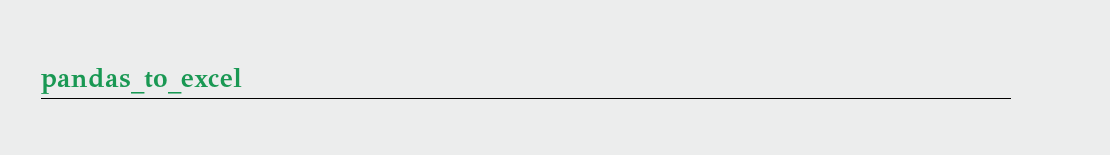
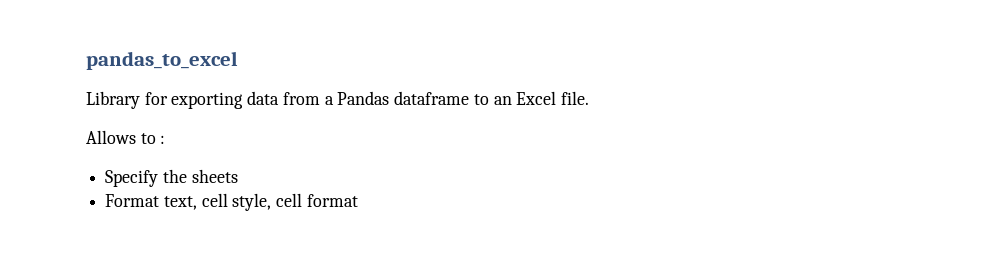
+ Library for exporting data from a Pandas dataframe to an Excel file.
+ Allows to :
+ Specify the sheets
+ Format text, cell style, cell format

